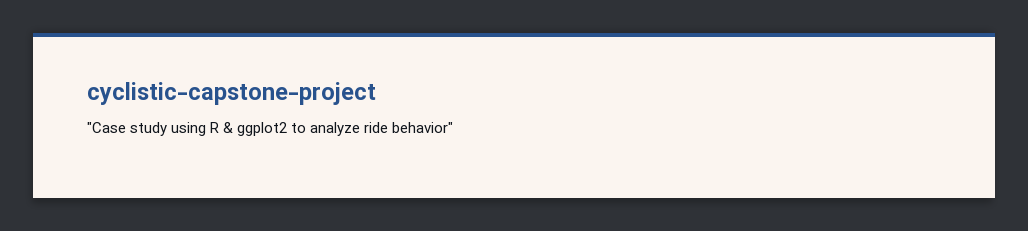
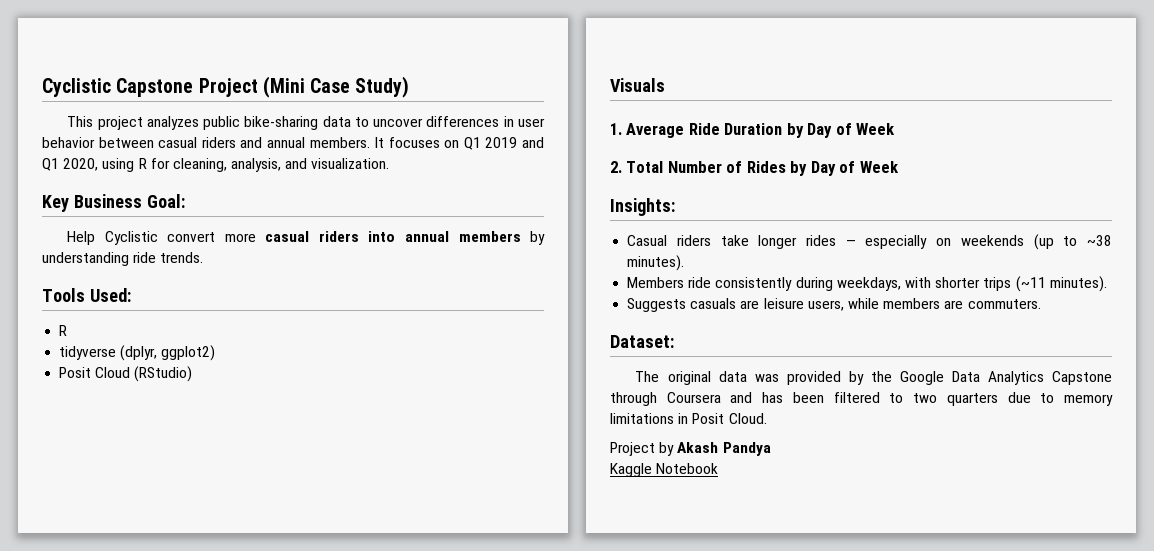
- cyclistic-capstone-project
- "Case study using R & ggplot2 to analyze ride behavior"
+ Cyclistic Capstone Project (Mini Case Study)
+ This project analyzes public bike-sharing data to uncover differences in user behavior between casual riders and annual members. It focuses on Q1 2019 and Q1 2020, using R for cleaning, analysis, and visualization.
+ Key Business Goal:
+ Help Cyclistic convert more casual riders into annual members by understanding ride trends.
+ Tools Used:
+ R
+ tidyverse (dplyr, ggplot2)
+ Posit Cloud (RStudio)
+ Visuals
+ 1. Average Ride Duration by Day of Week
+ 2. Total Number of Rides by Day of Week
+ Insights:
+ Casual riders take longer rides — especially on weekends (up to ~38 minutes).
+ Members ride consistently during weekdays, with shorter trips (~11 minutes).
+ Suggests casuals are leisure users, while members are commuters.
+ Dataset:
+ The original data was provided by the Google Data Analytics Capstone through Coursera and has been filtered to two quarters due to memory limitations in Posit Cloud.
+ Project by Akash Pandya
+ Kaggle Notebook

